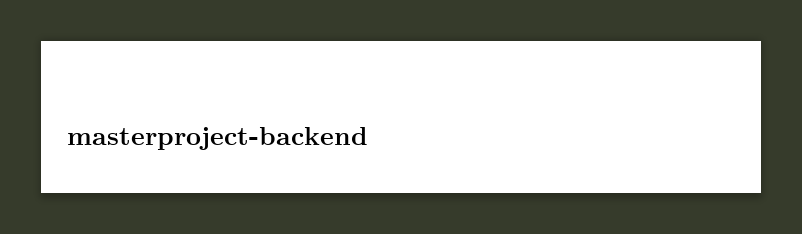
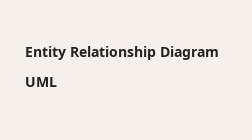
- masterproject-backend
+ Entity Relationship Diagram
+ UML

